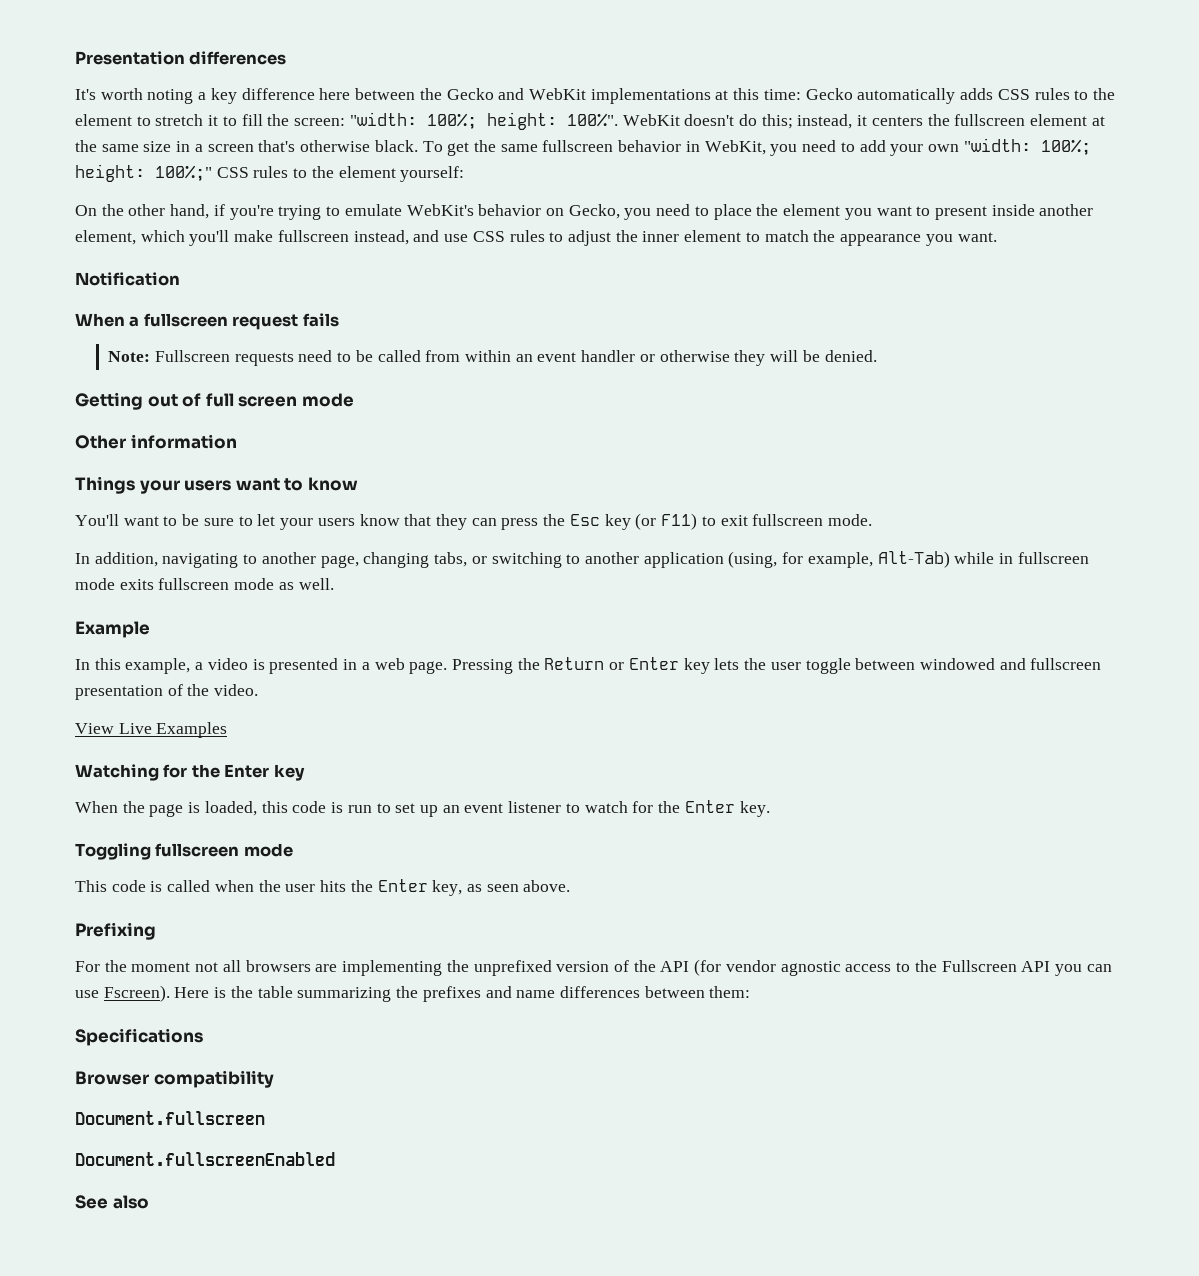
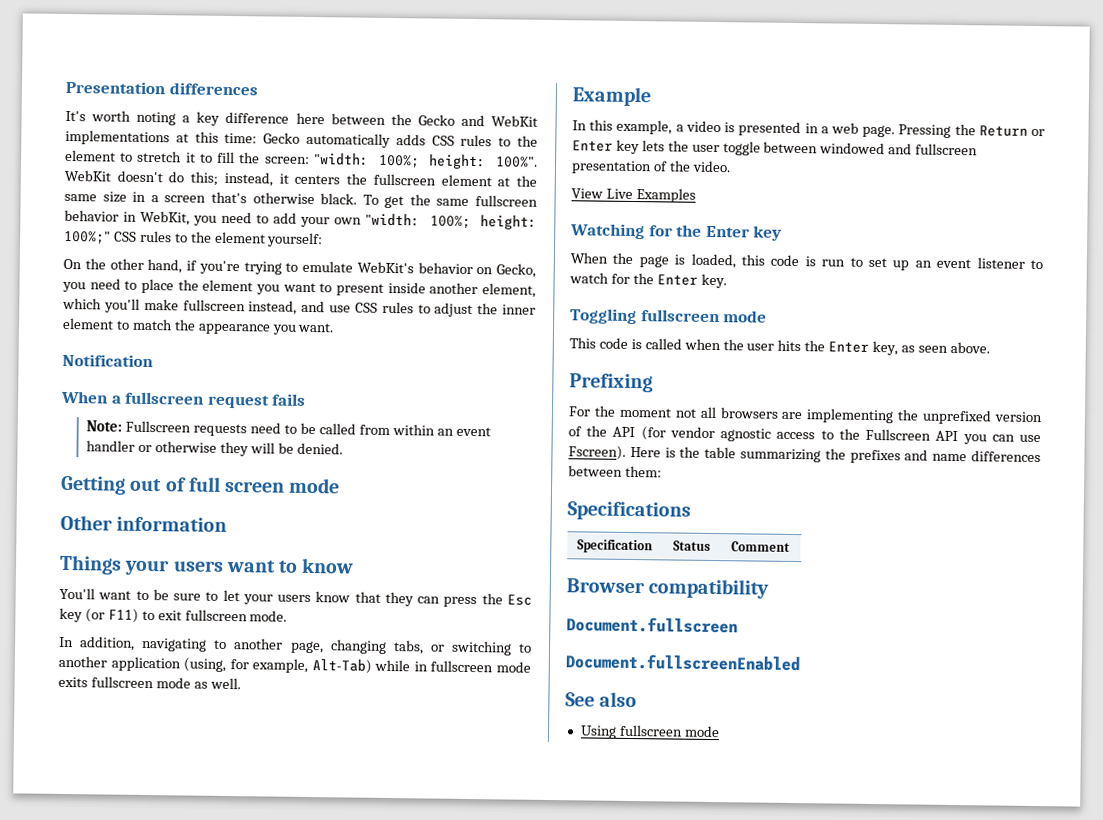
+ Specification | Status | Comment
+ Using fullscreen mode

